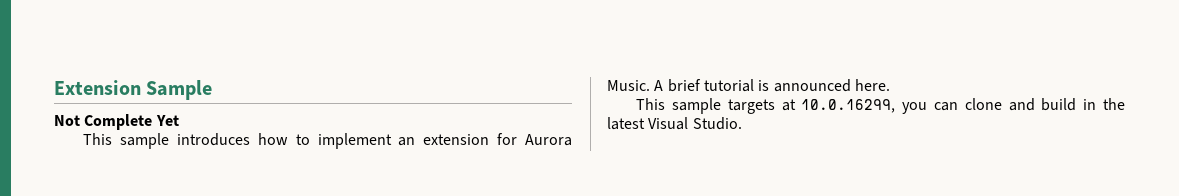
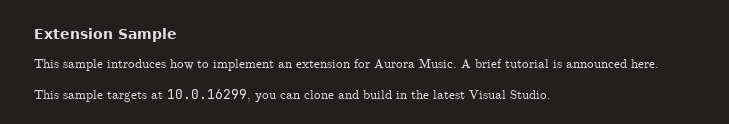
- Not Complete Yet

